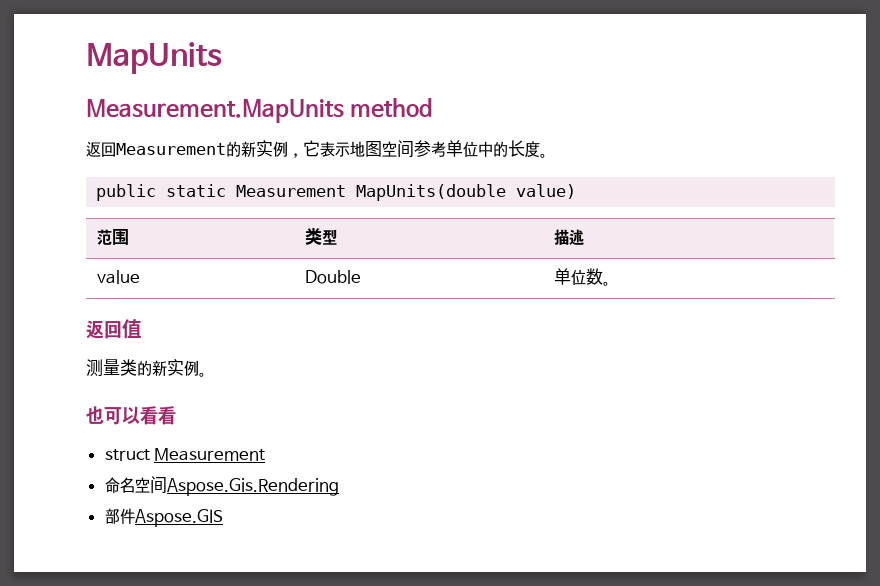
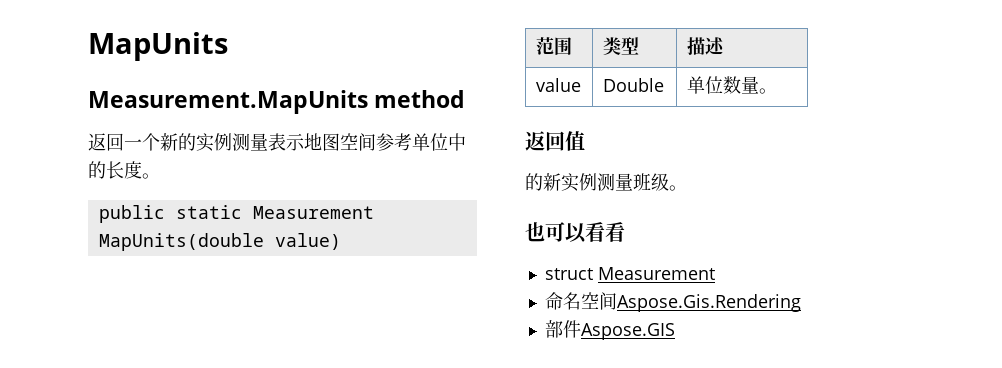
- 返回Measurement的新实例，它表示地图空间参考单位中的长度。
+ 返回一个新的实例测量表示地图空间参考单位中的长度。
- value | Double | 单位数。
+ value | Double | 单位数量。
- 测量类的新实例。
+ 的新实例测量班级。

